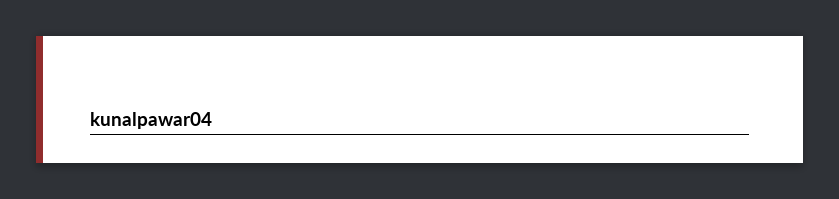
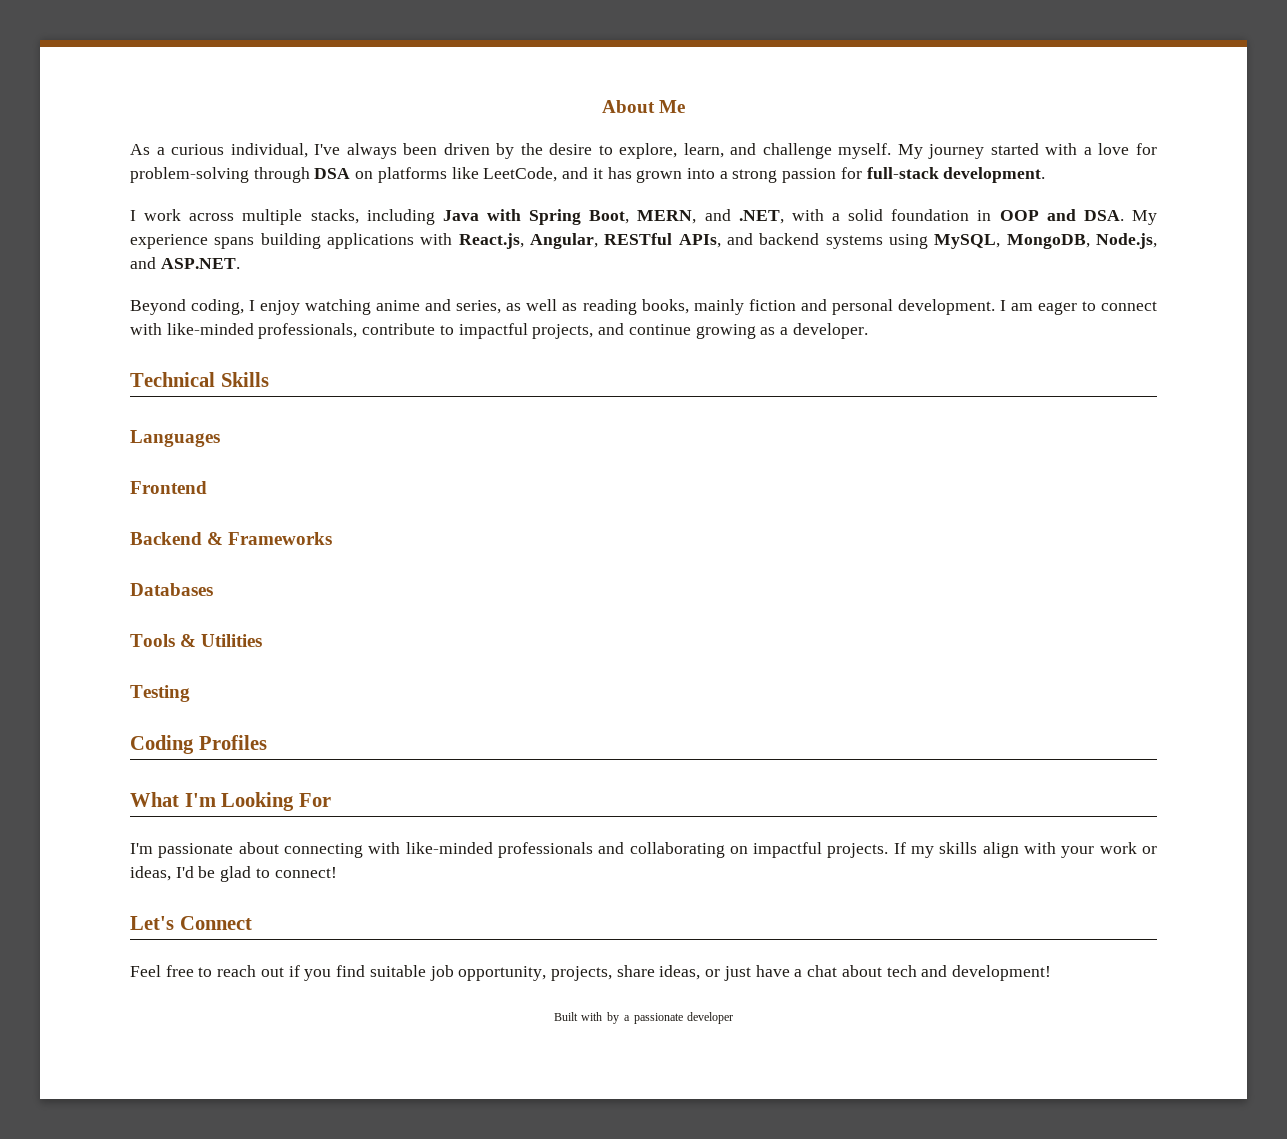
- kunalpawar04
+ About Me
+ As a curious individual, I've always been driven by the desire to explore, learn, and challenge myself. My journey started with a love for problem-solving through DSA on platforms like LeetCode, and it has grown into a strong passion for full-stack development.
+ I work across multiple stacks, including Java with Spring Boot, MERN, and .NET, with a solid foundation in OOP and DSA. My experience spans building applications with React.js, Angular, RESTful APIs, and backend systems using MySQL, MongoDB, Node.js, and ASP.NET.
+ Beyond coding, I enjoy watching anime and series, as well as reading books, mainly fiction and personal development. I am eager to connect with like-minded professionals, contribute to impactful projects, and continue growing as a developer.
+ Technical Skills
+ Languages
+ Frontend
+ Backend & Frameworks
+ Databases
+ Tools & Utilities
+ Testing
+ Coding Profiles
+ What I'm Looking For
+ I'm passionate about connecting with like-minded professionals and collaborating on impactful projects. If my skills align with your work or ideas, I'd be glad to connect!
+ Let's Connect
+ Feel free to reach out if you find suitable job opportunity, projects, share ideas, or just have a chat about tech and development!
+ Built with by a passionate developer

